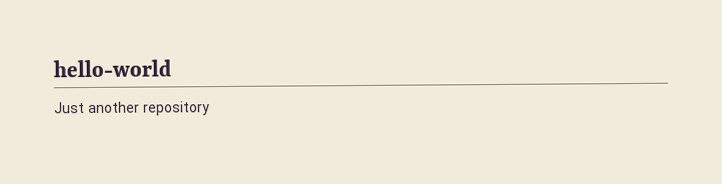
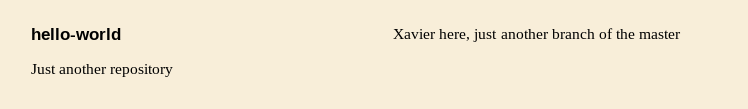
+ Xavier here, just another branch of the master

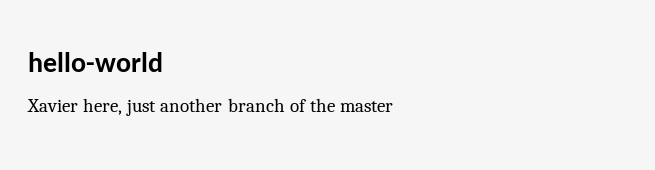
- Just another repository

